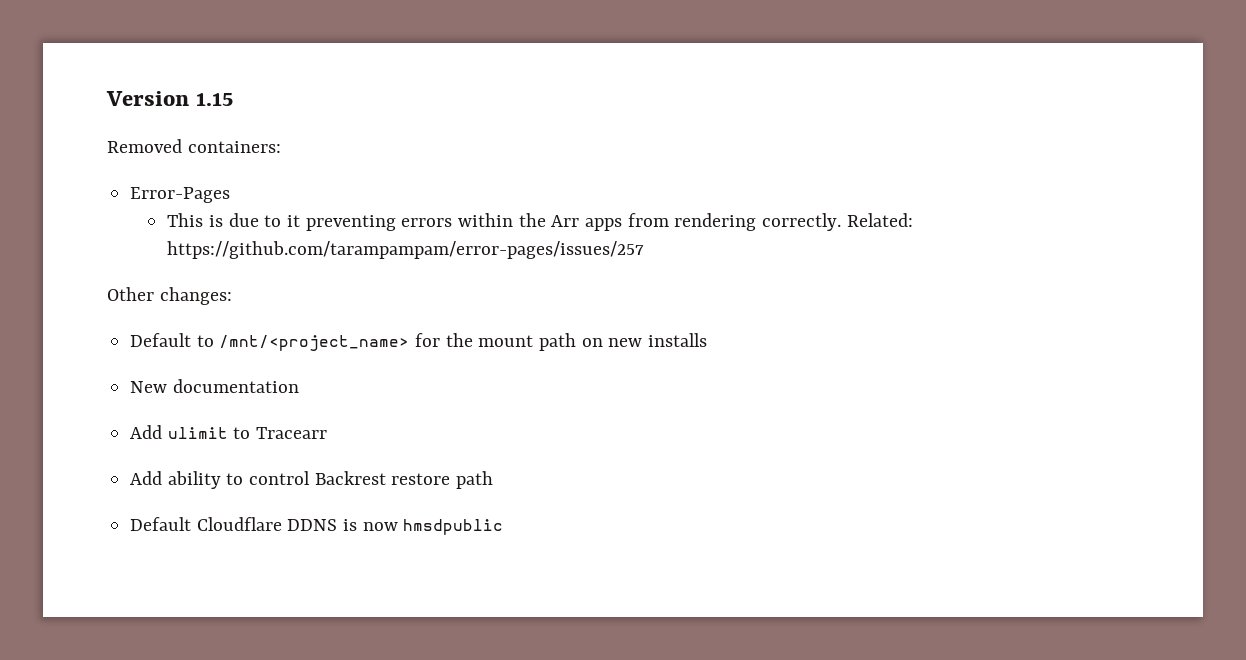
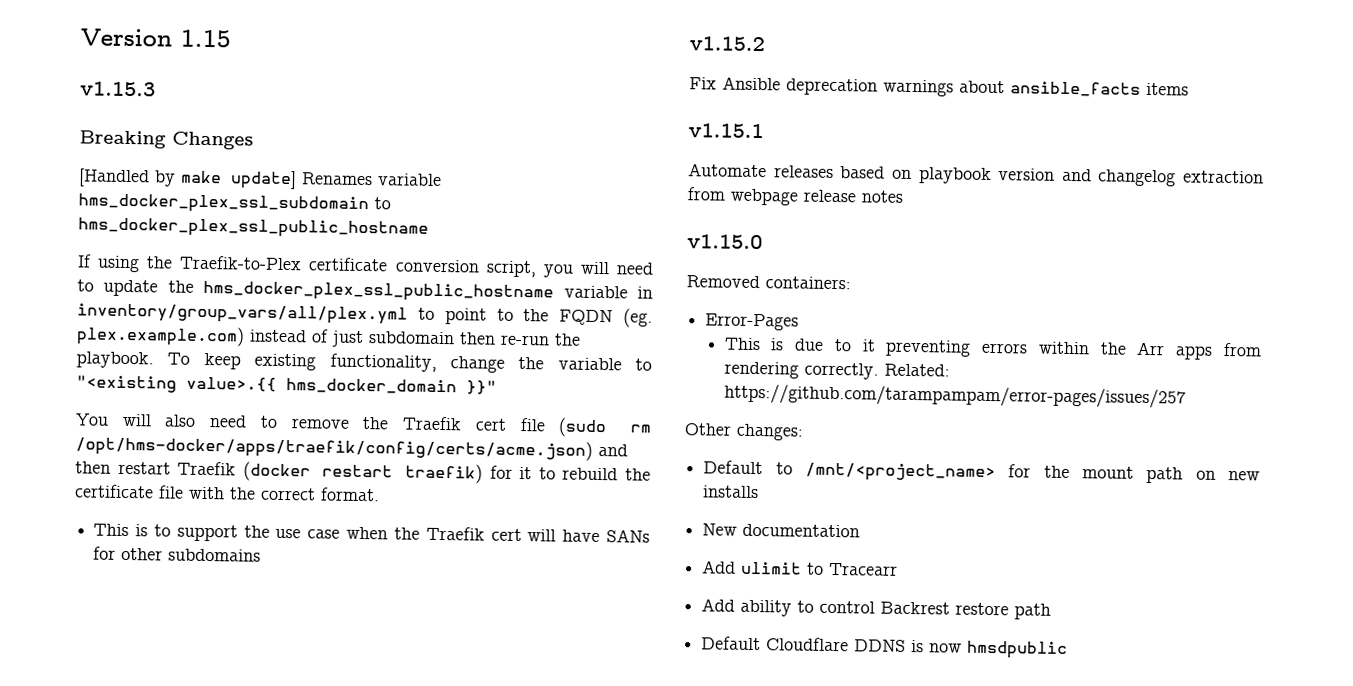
+ v1.15.3
+ Breaking Changes
+ [Handled by make update] Renames variable hms_docker_plex_ssl_subdomain to hms_docker_plex_ssl_public_hostname
+ If using the Traefik-to-Plex certificate conversion script, you will need to update the hms_docker_plex_ssl_public_hostname variable in inventory/group_vars/all/plex.yml to point to the FQDN (eg. plex.example.com) instead of just subdomain then re-run the playbook. To keep existing functionality, change the variable to "<existing value>.{{ hms_docker_domain }}"
+ You will also need to remove the Traefik cert file (sudo rm /opt/hms-docker/apps/traefik/config/certs/acme.json) and then restart Traefik (docker restart traefik) for it to rebuild the certificate file with the correct format.
+ This is to support the use case when the Traefik cert will have SANs for other subdomains
+ v1.15.2
+ Fix Ansible deprecation warnings about ansible_facts items
+ v1.15.1
+ Automate releases based on playbook version and changelog extraction from webpage release notes
+ v1.15.0

